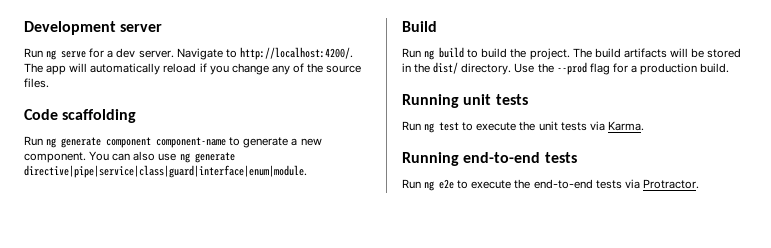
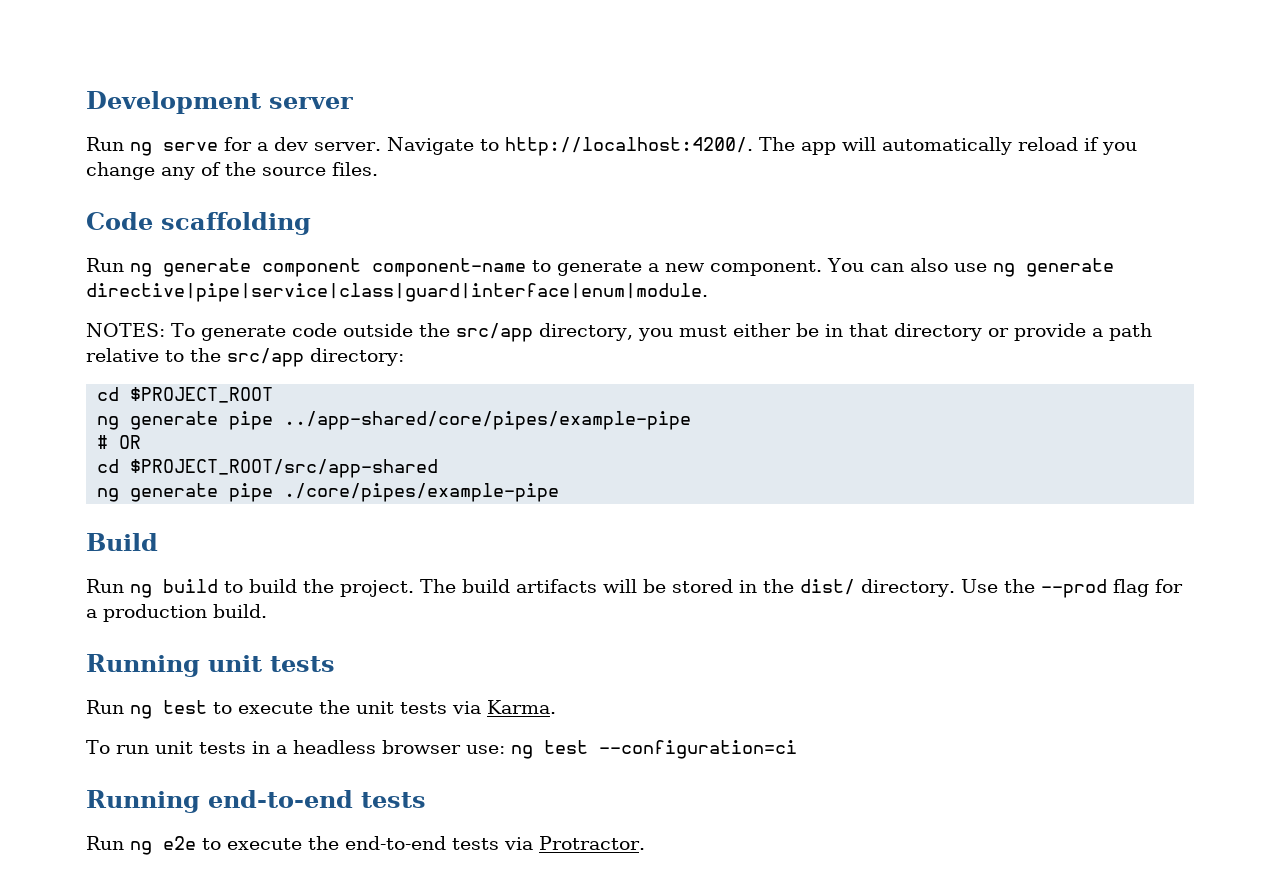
+ NOTES: To generate code outside the src/app directory, you must either be in that directory or provide a path relative to the src/app directory:
+ cd $PROJECT_ROOT
+ ng generate pipe ../app-shared/core/pipes/example-pipe
+ # OR
+ cd $PROJECT_ROOT/src/app-shared
+ ng generate pipe ./core/pipes/example-pipe
+ To run unit tests in a headless browser use: ng test --configuration=ci

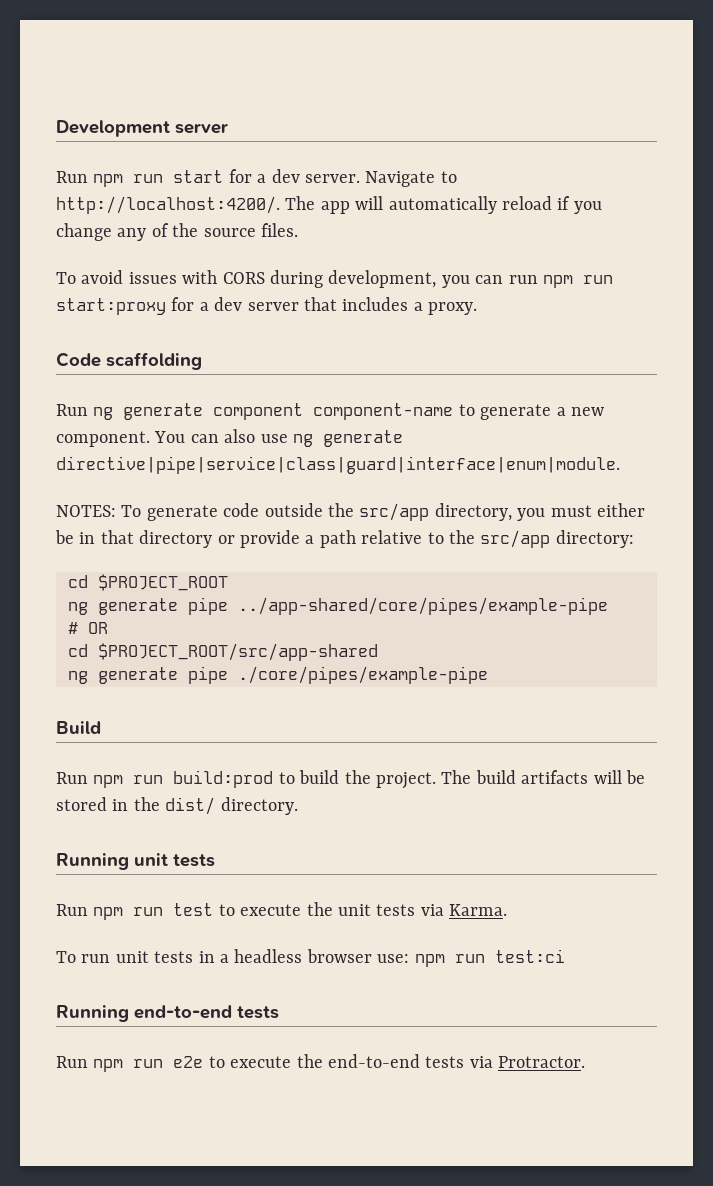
- Run ng serve for a dev server.
+ Run npm run start for a dev server.
+ To avoid issues with CORS during development, you can run npm run start:proxy for a dev server that includes a proxy.
- Run ng build to build the project.
+ Run npm run build:prod to build the project.
- Use the --prod flag for a production build.
- Run ng test to execute the unit tests via Karma.
+ Run npm run test to execute the unit tests via Karma.
- To run unit tests in a headless browser use: ng test --configuration=ci
+ To run unit tests in a headless browser use: npm run test:ci
- Run ng e2e to execute the end-to-end tests via Protractor.
+ Run npm run e2e to execute the end-to-end tests via Protractor.

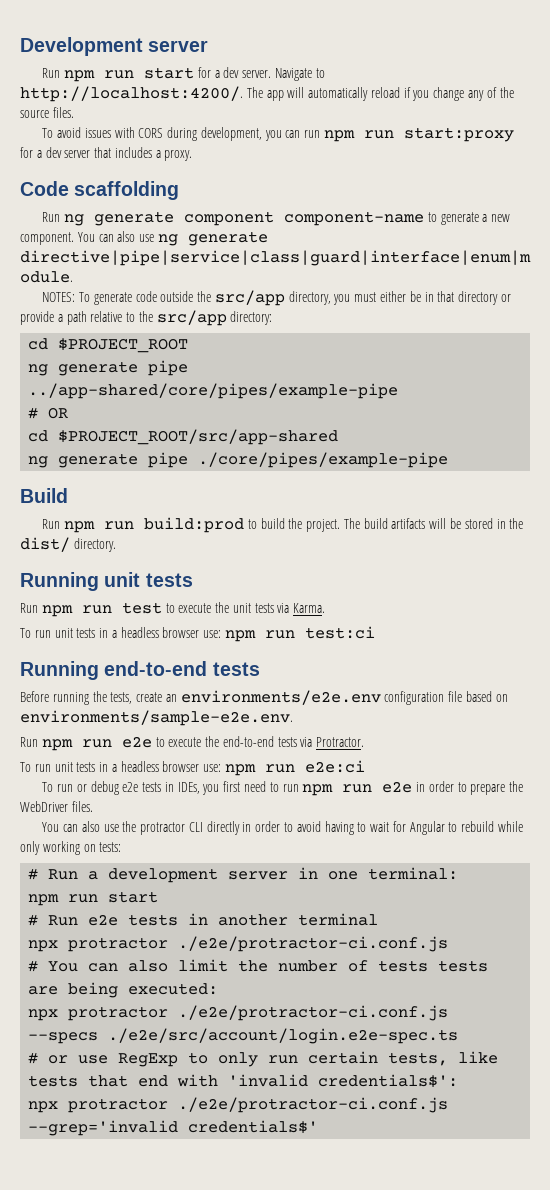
+ Before running the tests, create an environments/e2e.env configuration file based on environments/sample-e2e.env.
+ To run unit tests in a headless browser use: npm run e2e:ci
+ To run or debug e2e tests in IDEs, you first need to run npm run e2e in order to prepare the WebDriver files.
+ You can also use the protractor CLI directly in order to avoid having to wait for Angular to rebuild while only working on tests:
+ # Run a development server in one terminal:
+ npm run start
+ # Run e2e tests in another terminal
+ npx protractor ./e2e/protractor-ci.conf.js
+ # You can also limit the number of tests tests are being executed:
+ npx protractor ./e2e/protractor-ci.conf.js --specs ./e2e/src/account/login.e2e-spec.ts
+ # or use RegExp to only run certain tests, like tests that end with 'invalid credentials$':
+ npx protractor ./e2e/protractor-ci.conf.js --grep='invalid credentials$'

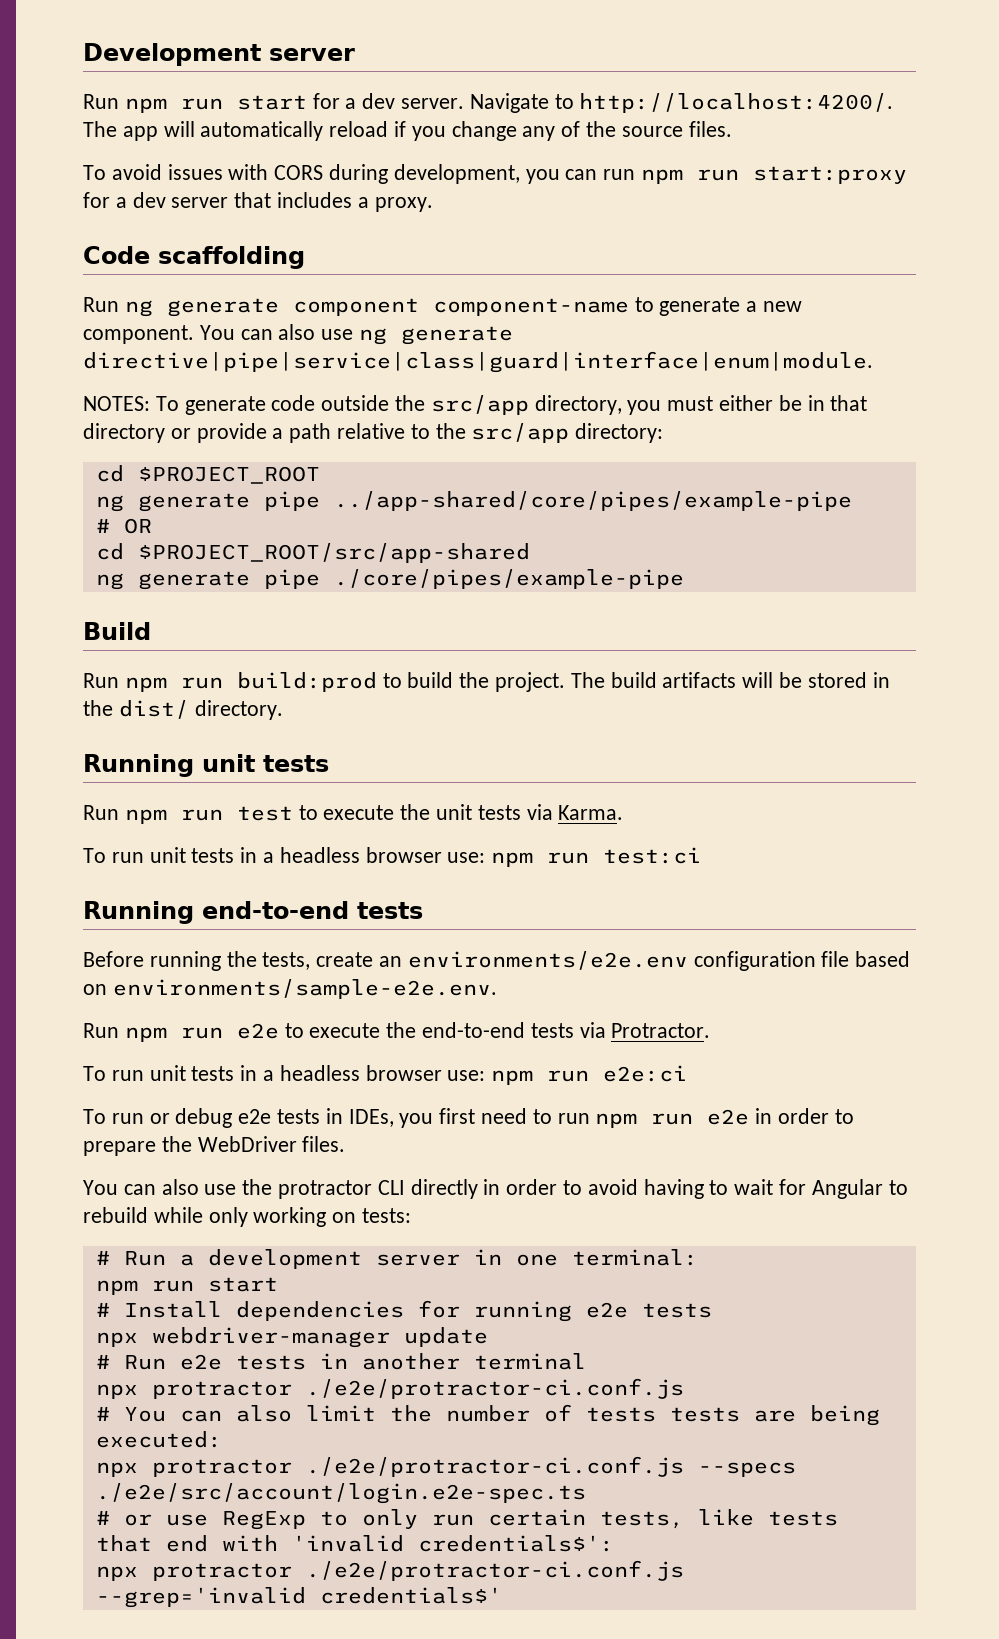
+ # Install dependencies for running e2e tests
+ npx webdriver-manager update

